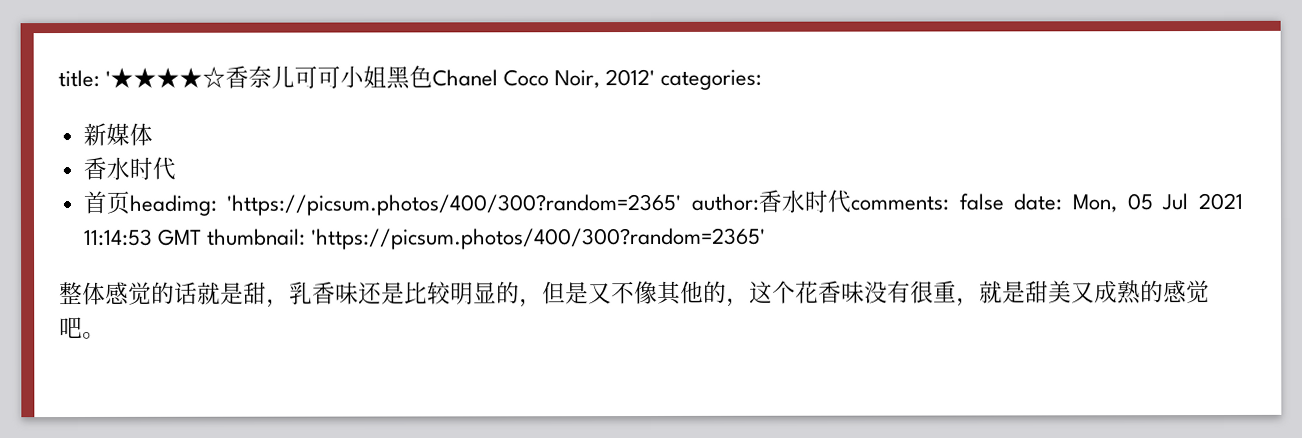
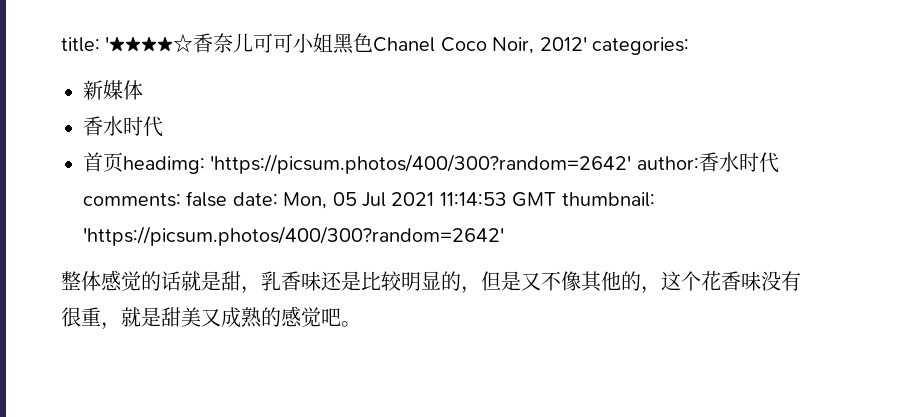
- 首页headimg: 'https://picsum.photos/400/300?random=2365' author:香水时代comments: false date: Mon, 05 Jul 2021 11:14:53 GMT thumbnail: 'https://picsum.photos/400/300?random=2365'
+ 首页headimg: 'https://picsum.photos/400/300?random=2642' author:香水时代comments: false date: Mon, 05 Jul 2021 11:14:53 GMT thumbnail: 'https://picsum.photos/400/300?random=2642'

